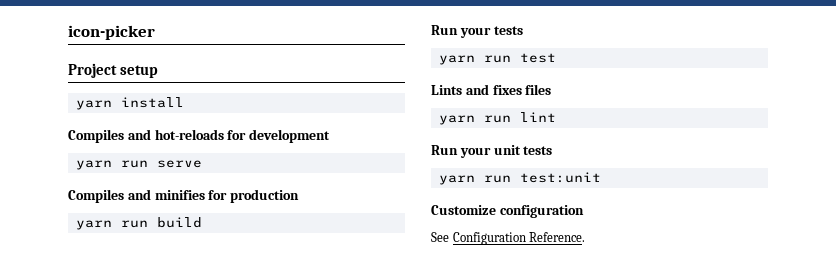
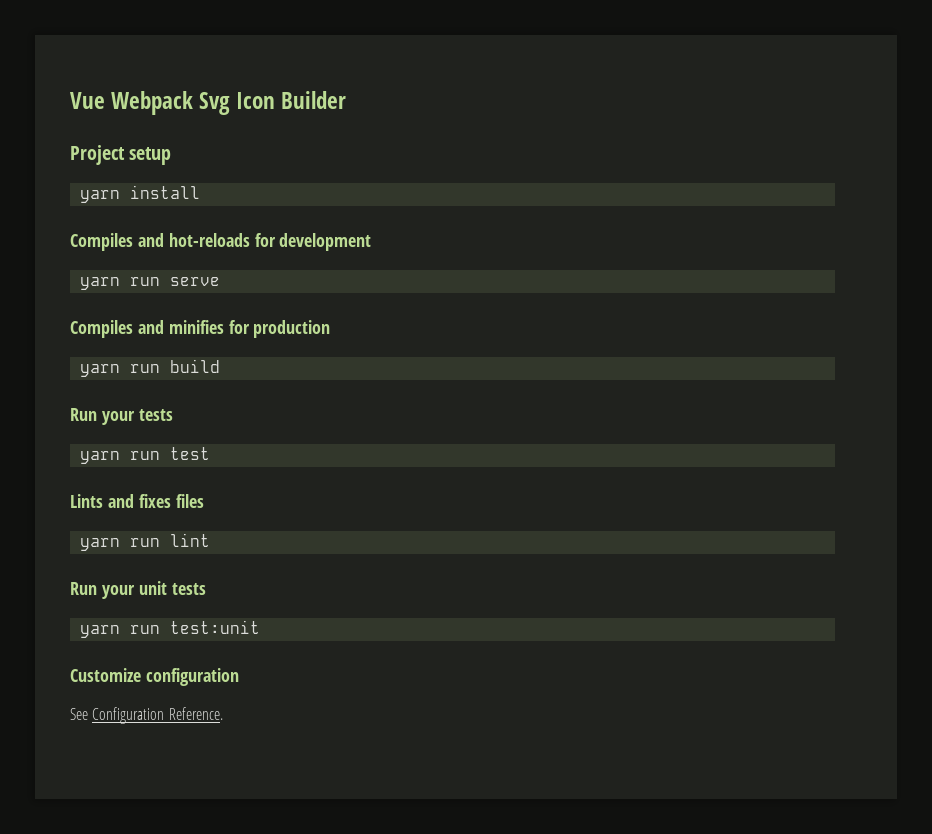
- icon-picker
+ Vue Webpack Svg Icon Builder

